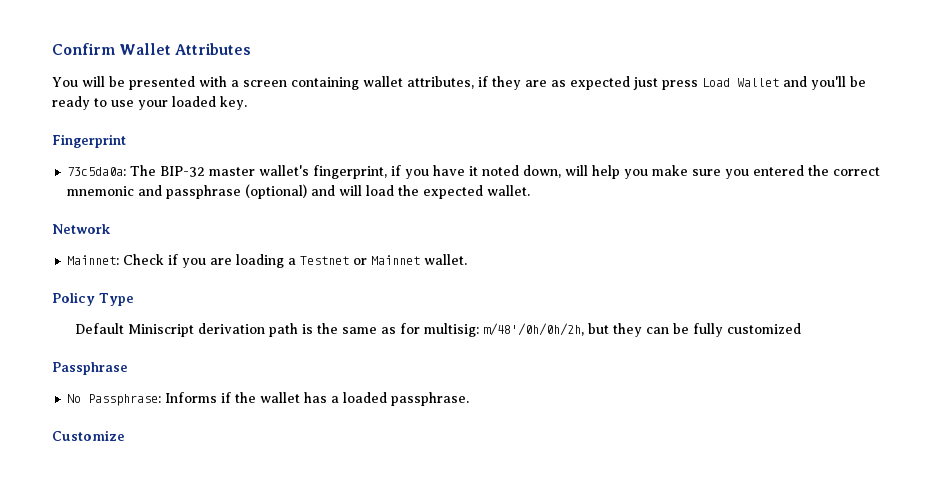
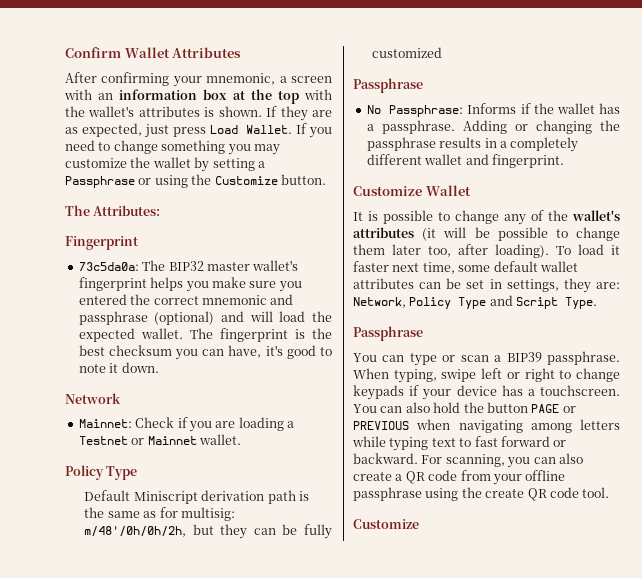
- You will be presented with a screen containing wallet attributes, if they are as expected just press Load Wallet and you'll be ready to use your loaded key.
+ After confirming your mnemonic, a screen with an information box at the top with the wallet's attributes is shown. If they are as expected, just press Load Wallet. If you need to change something you may customize the wallet by setting a Passphrase or using the Customize button.
+ The Attributes:
- 73c5da0a: The BIP-32 master wallet's fingerprint, if you have it noted down, will help you make sure you entered the correct mnemonic and passphrase (optional) and will load the expected wallet.
+ 73c5da0a: The BIP32 master wallet's fingerprint helps you make sure you entered the correct mnemonic and passphrase (optional) and will load the expected wallet. The fingerprint is the best checksum you can have, it's good to note it down.
- No Passphrase: Informs if the wallet has a loaded passphrase.
+ No Passphrase: Informs if the wallet has a passphrase. Adding or changing the passphrase results in a completely different wallet and fingerprint.
+ Customize Wallet
+ It is possible to change any of the wallet's attributes (it will be possible to change them later too, after loading). To load it faster next time, some default wallet attributes can be set in settings, they are: Network, Policy Type and Script Type.
+ Passphrase
+ You can type or scan a BIP39 passphrase. When typing, swipe left or right to change keypads if your device has a touchscreen. You can also hold the button PAGE or PREVIOUS when navigating among letters while typing text to fast forward or backward. For scanning, you can also create a QR code from your offline passphrase using the create QR code tool.

